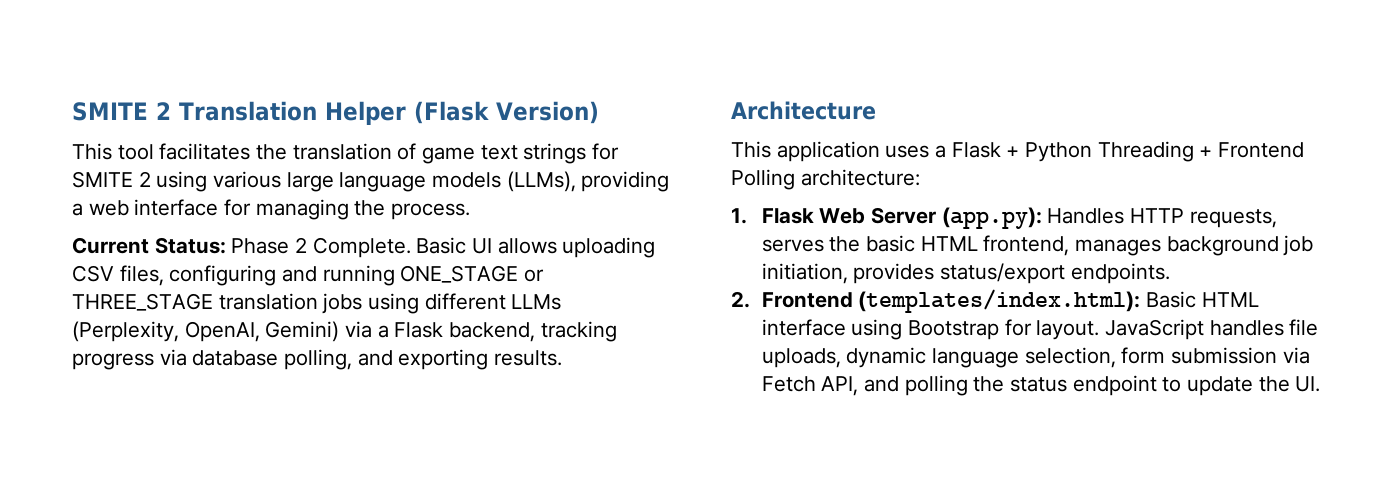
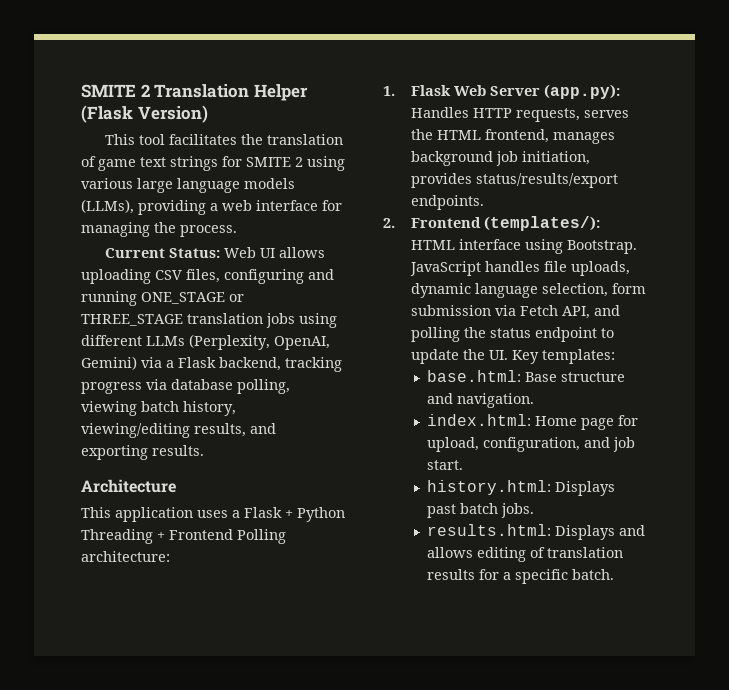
- Current Status: Phase 2 Complete. Basic UI allows uploading CSV files, configuring and running ONE_STAGE or THREE_STAGE translation jobs using different LLMs (Perplexity, OpenAI, Gemini) via a Flask backend, tracking progress via database polling, and exporting results.
+ Current Status: Web UI allows uploading CSV files, configuring and running ONE_STAGE or THREE_STAGE translation jobs using different LLMs (Perplexity, OpenAI, Gemini) via a Flask backend, tracking progress via database polling, viewing batch history, viewing/editing results, and exporting results.
- 1. Flask Web Server (app.py): Handles HTTP requests, serves the basic HTML frontend, manages background job initiation, provides status/export endpoints.
+ 1. Flask Web Server (app.py): Handles HTTP requests, serves the HTML frontend, manages background job initiation, provides status/results/export endpoints.
- 2. Frontend (templates/index.html): Basic HTML interface using Bootstrap for layout.
+ 2. Frontend (templates/): HTML interface using Bootstrap.
- JavaScript handles file uploads, dynamic language selection, form submission via Fetch API, and polling the status endpoint to update the UI.
+ JavaScript handles file uploads, dynamic language selection, form submission via Fetch API, and polling the status endpoint to update the UI. Key templates:
+ base.html: Base structure and navigation.
+ index.html: Home page for upload, configuration, and job start.
+ history.html: Displays past batch jobs.
+ results.html: Displays and allows editing of translation results for a specific batch.

